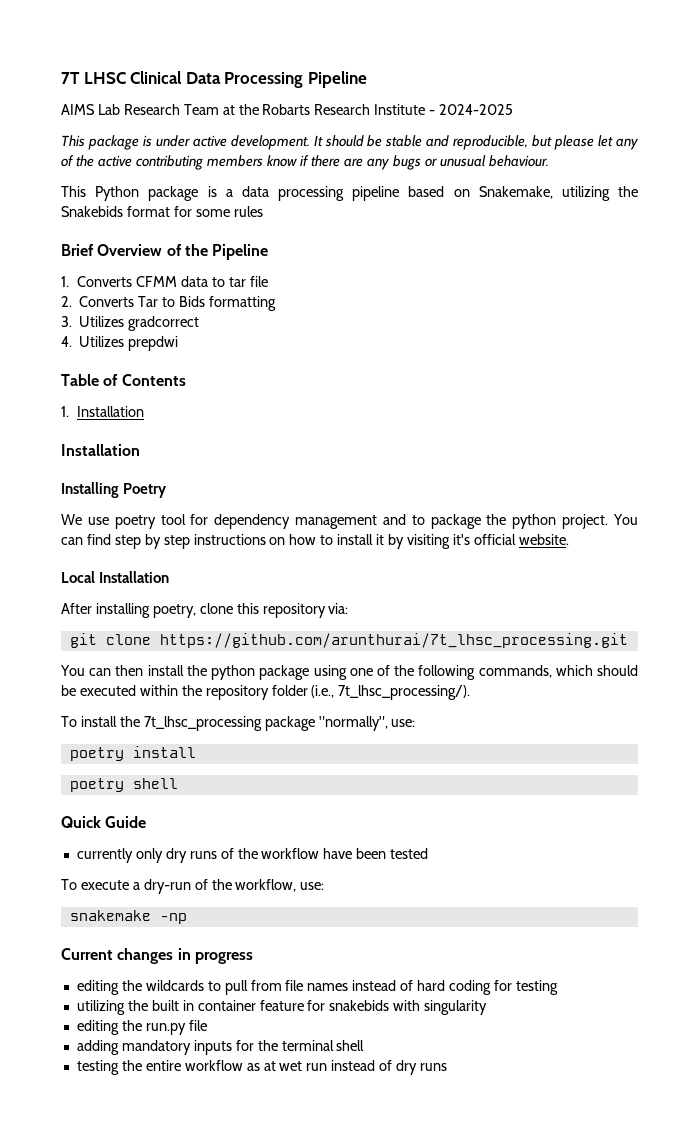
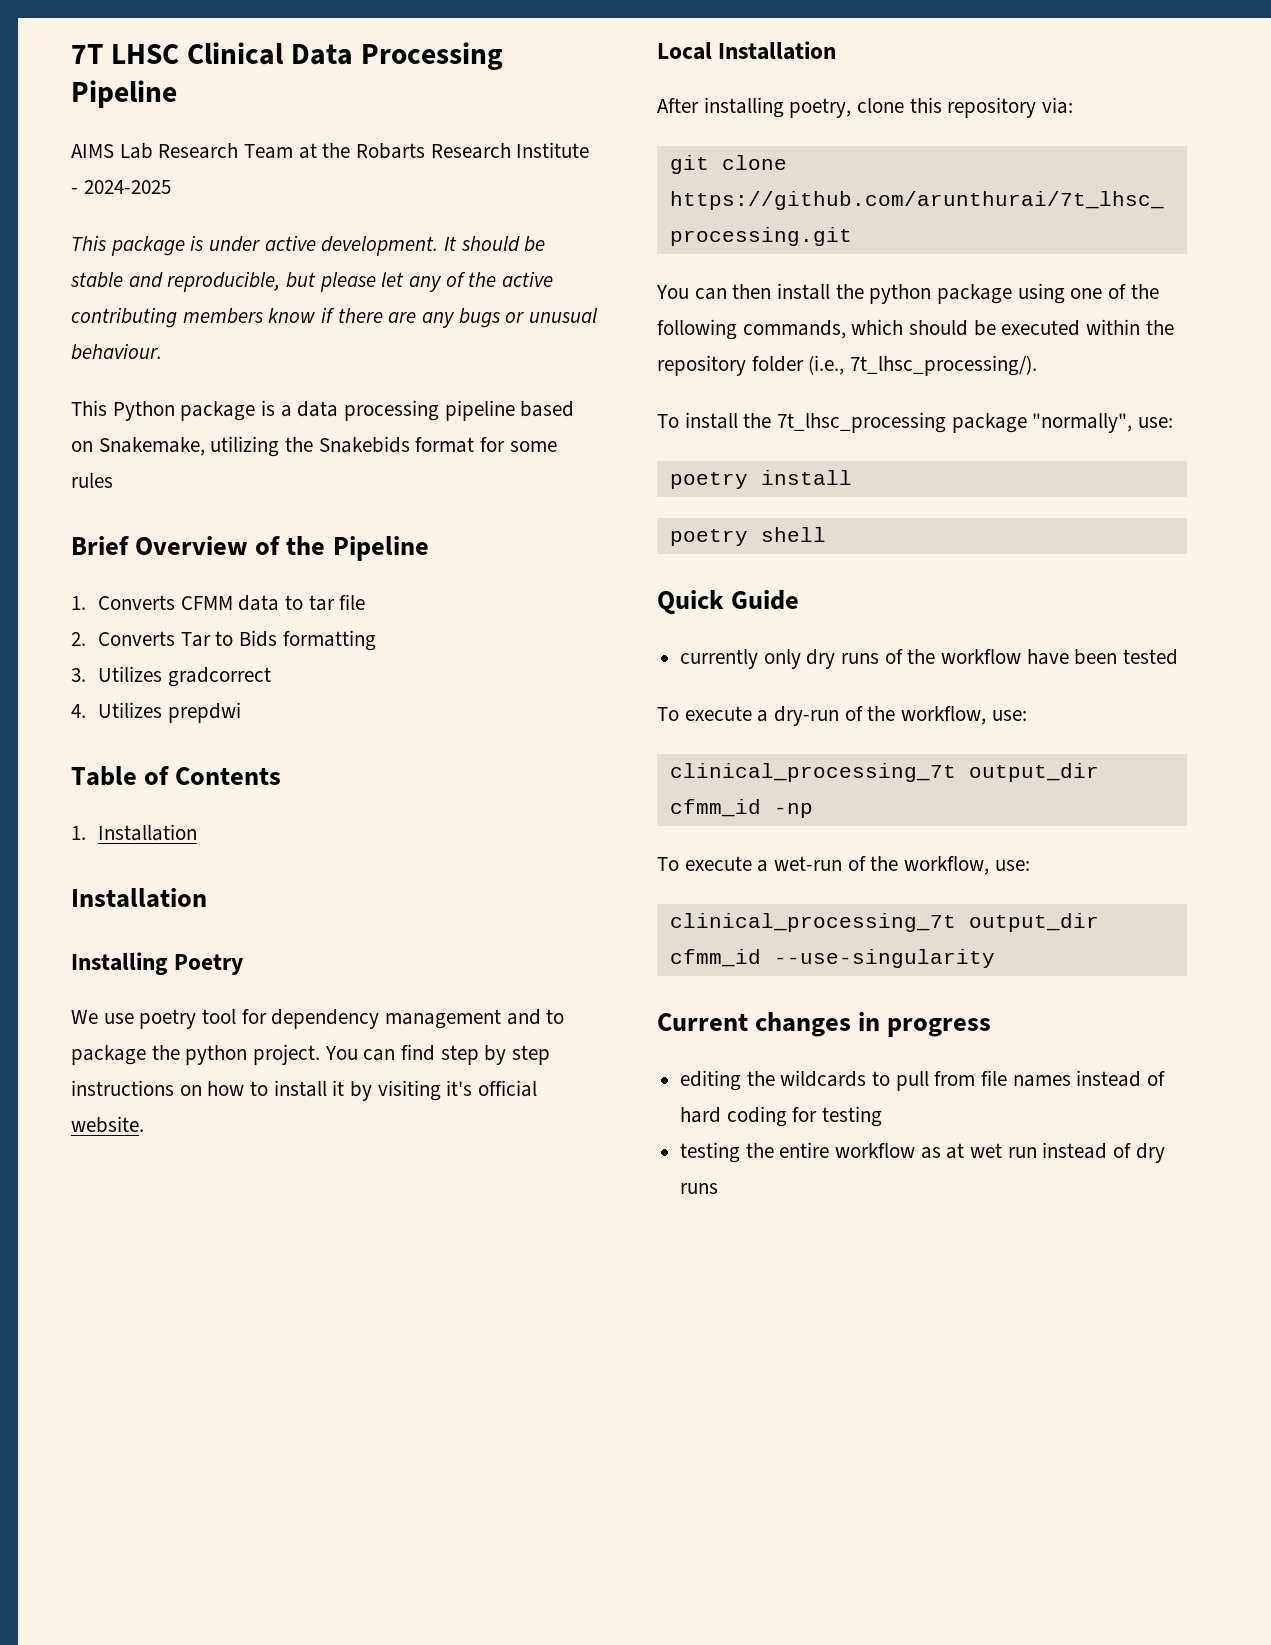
- snakemake -np
+ clinical_processing_7t output_dir cfmm_id -np
+ To execute a wet-run of the workflow, use:
+ clinical_processing_7t output_dir cfmm_id --use-singularity
- utilizing the built in container feature for snakebids with singularity
- editing the run.py file
- adding mandatory inputs for the terminal shell

